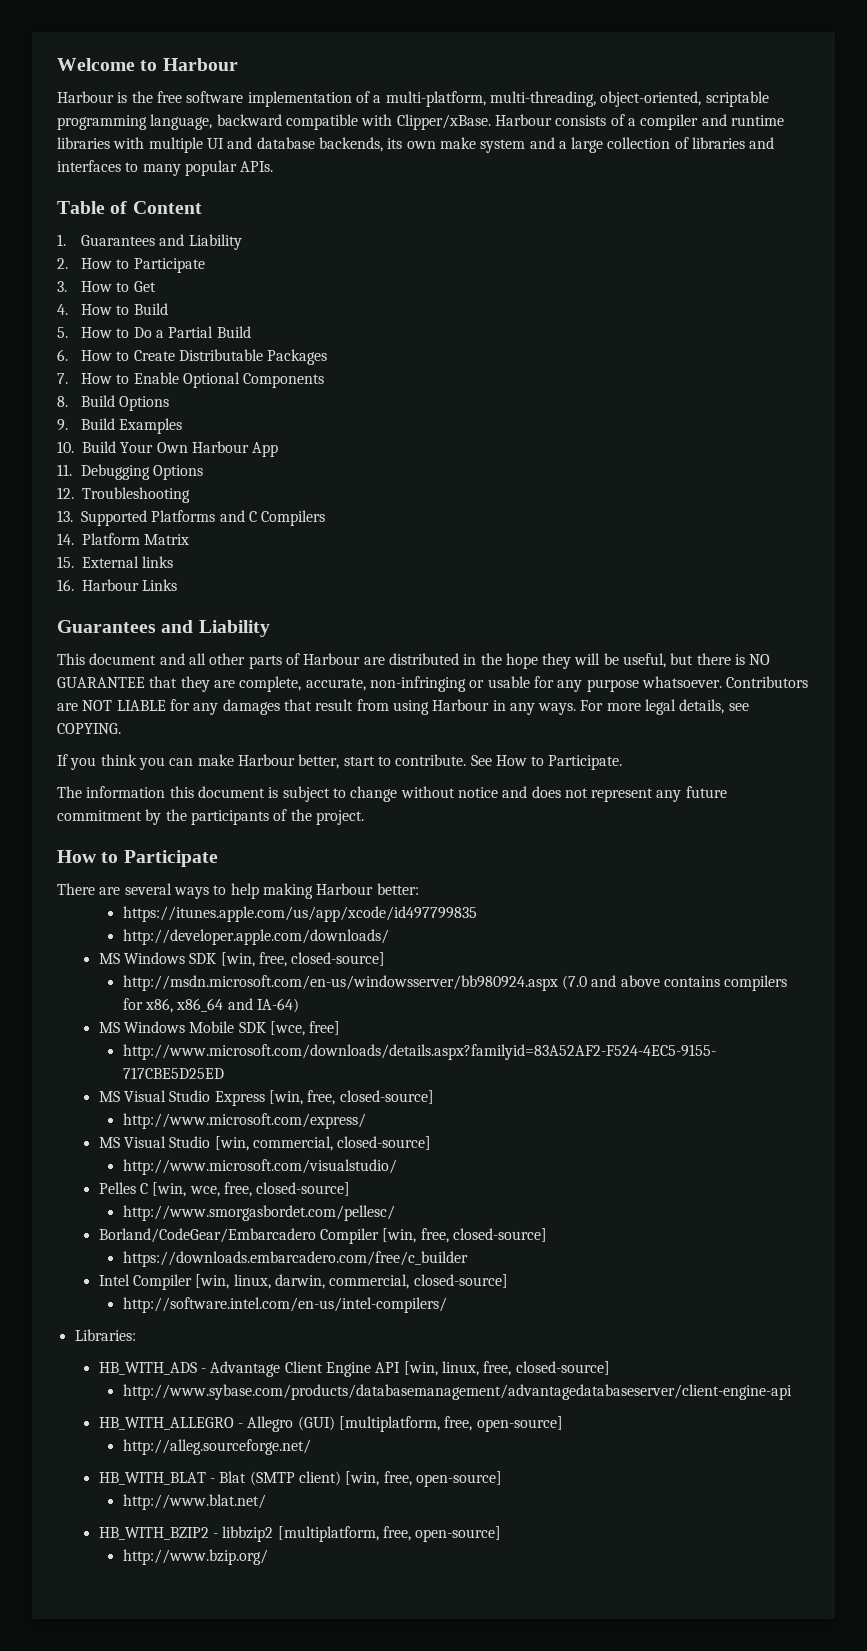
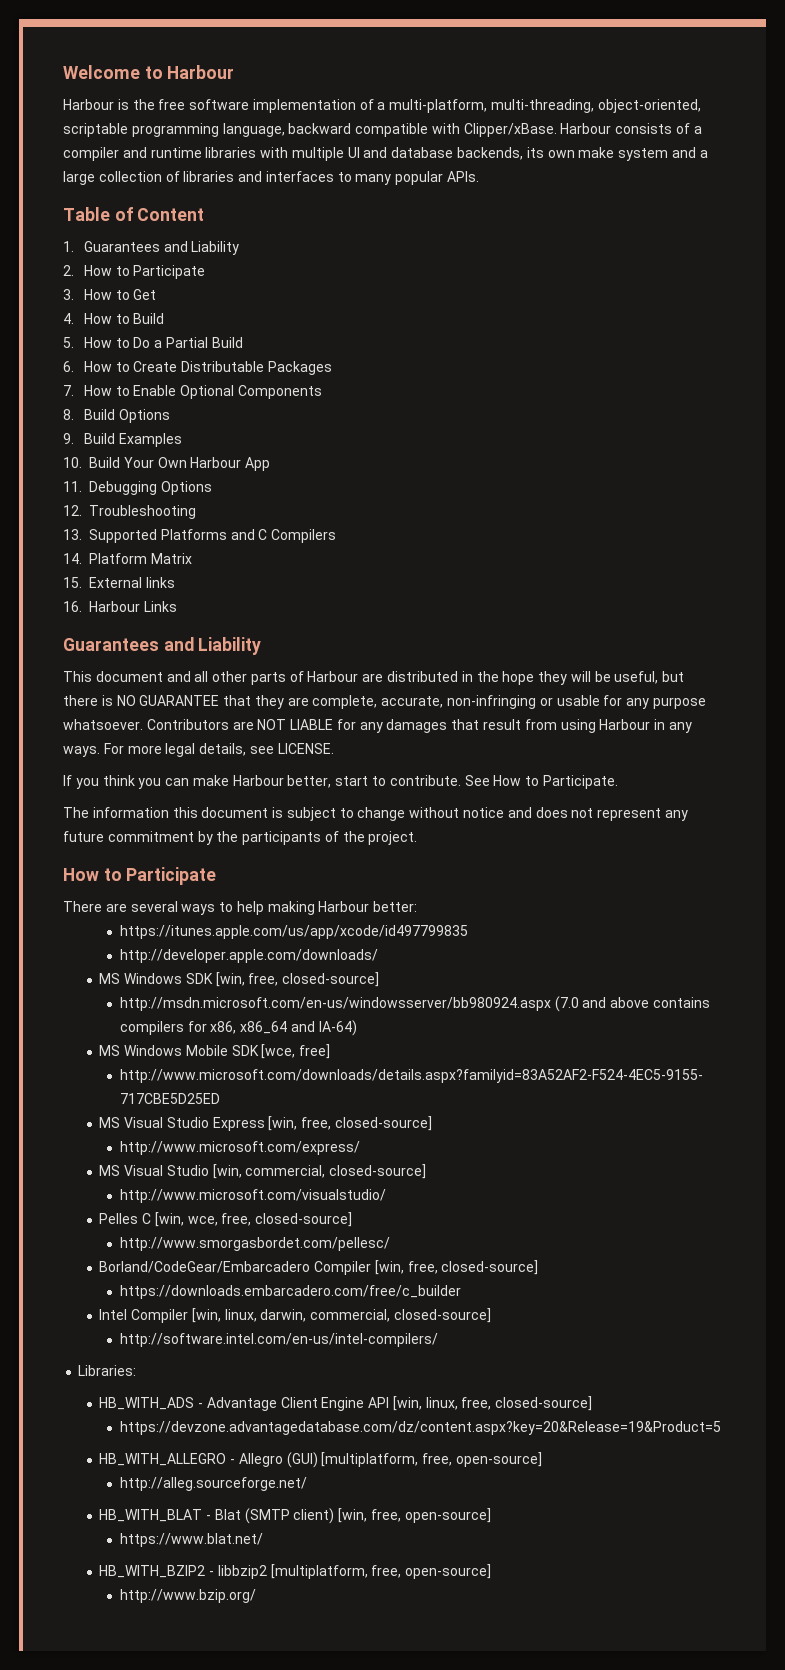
- For more legal details, see COPYING.
+ For more legal details, see LICENSE.
- http://www.sybase.com/products/databasemanagement/advantagedatabaseserver/client-engine-api
+ https://devzone.advantagedatabase.com/dz/content.aspx?key=20&Release=19&Product=5
- http://www.blat.net/
+ https://www.blat.net/

